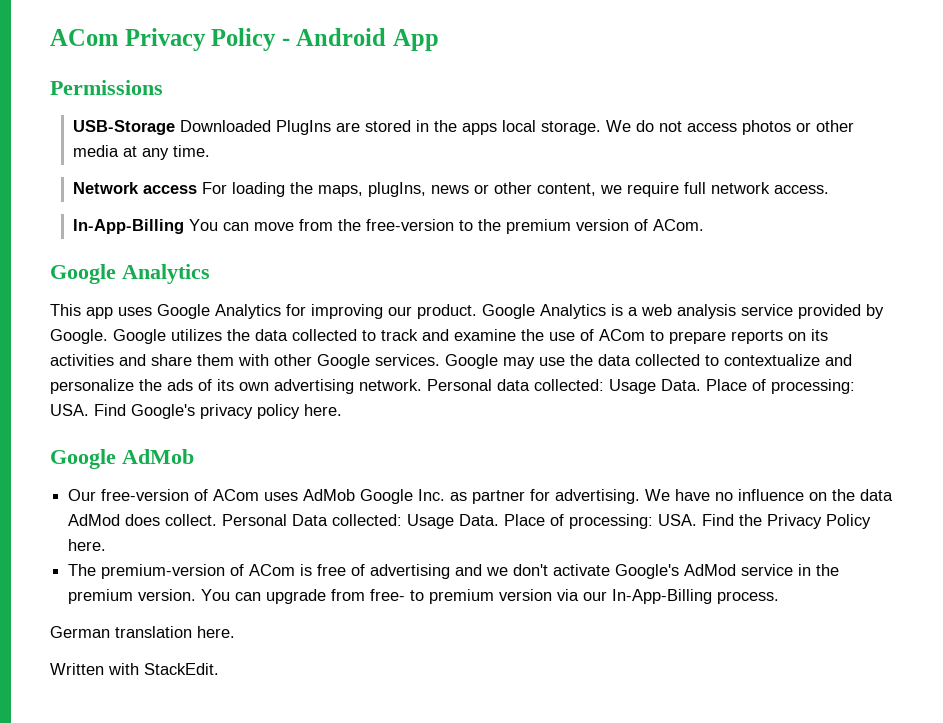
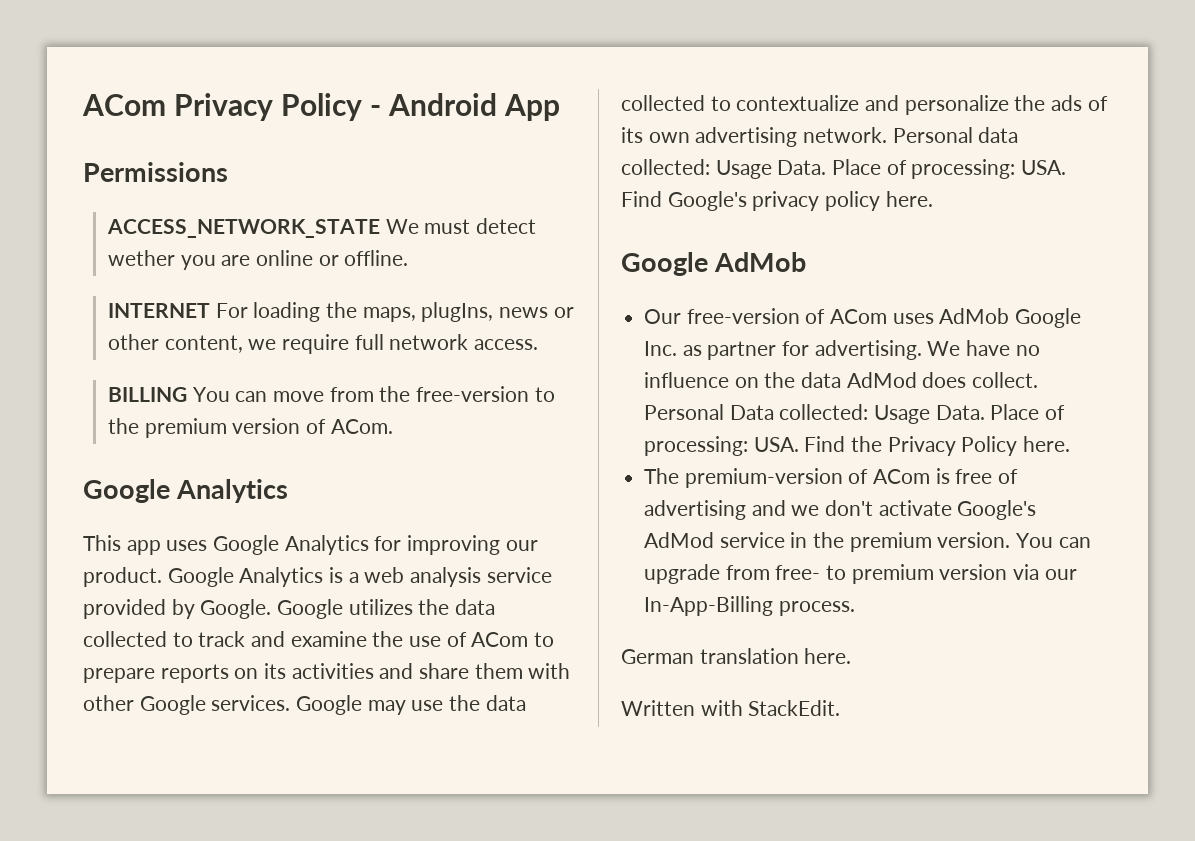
- USB-Storage Downloaded PlugIns are stored in the apps local storage. We do not access photos or other media at any time.
- Network access For loading the maps, plugIns, news or other content, we require full network access.
+ ACCESS_NETWORK_STATE We must detect wether you are online or offline.
+ INTERNET For loading the maps, plugIns, news or other content, we require full network access.
- In-App-Billing You can move from the free-version to the premium version of ACom.
+ BILLING You can move from the free-version to the premium version of ACom.

